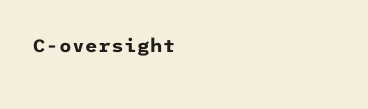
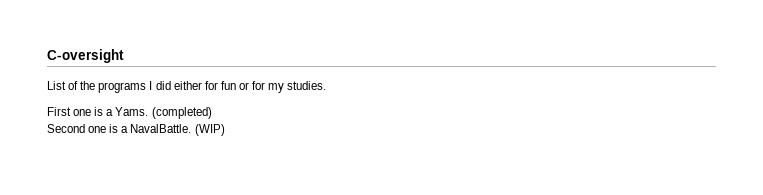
+ List of the programs I did either for fun or for my studies.
+ First one is a Yams. (completed)
+ Second one is a NavalBattle. (WIP)

